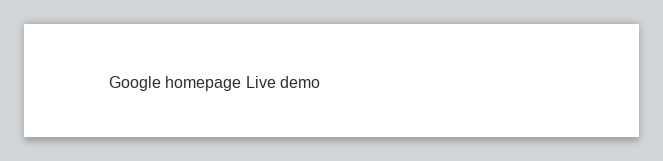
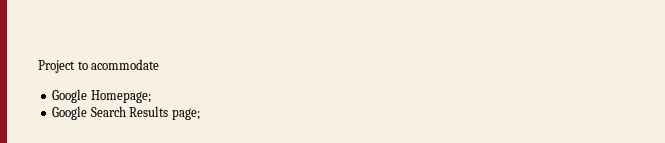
- Google homepage Live demo
+ Project to acommodate
+ Google Homepage;
+ Google Search Results page;

